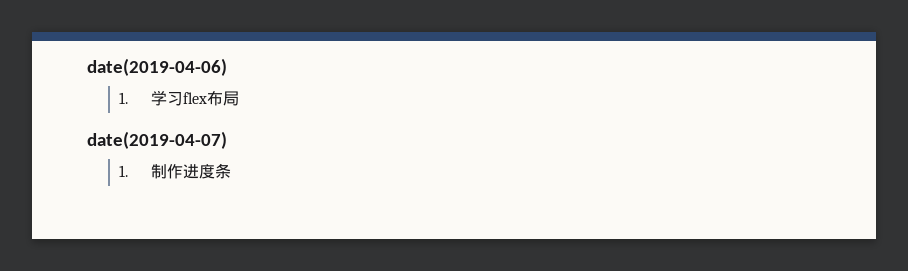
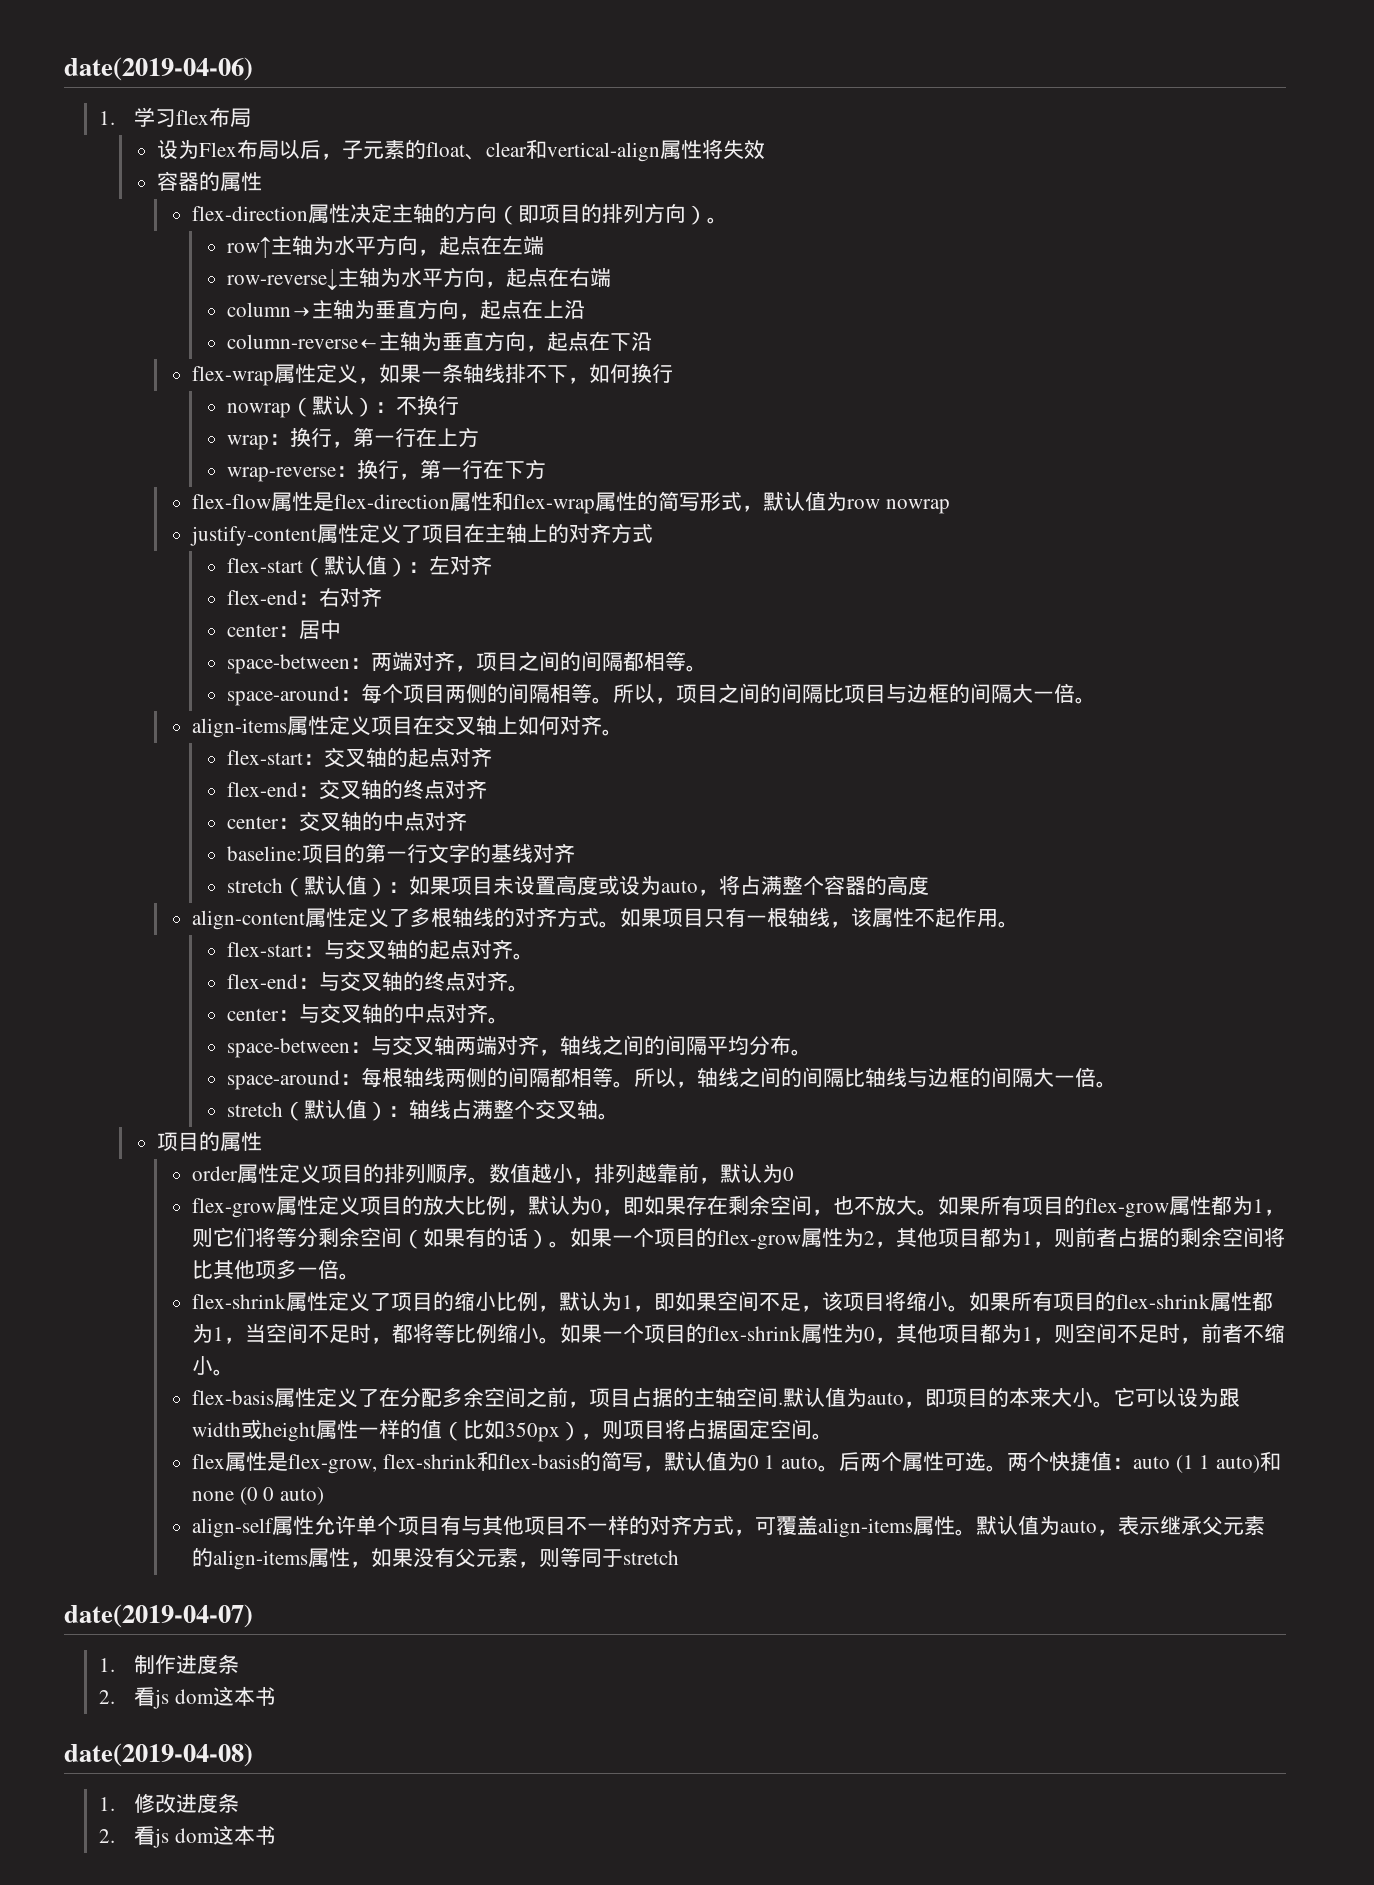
+ 设为Flex布局以后，子元素的float、clear和vertical-align属性将失效
+ 容器的属性
+ flex-direction属性决定主轴的方向（即项目的排列方向）。
+ row↑主轴为水平方向，起点在左端
+ row-reverse↓主轴为水平方向，起点在右端
+ column→主轴为垂直方向，起点在上沿
+ column-reverse←主轴为垂直方向，起点在下沿
+ flex-wrap属性定义，如果一条轴线排不下，如何换行
+ nowrap（默认）：不换行
+ wrap：换行，第一行在上方
+ wrap-reverse：换行，第一行在下方
+ flex-flow属性是flex-direction属性和flex-wrap属性的简写形式，默认值为row nowrap
+ justify-content属性定义了项目在主轴上的对齐方式
+ flex-start（默认值）：左对齐
+ flex-end：右对齐
+ center：居中
+ space-between：两端对齐，项目之间的间隔都相等。
+ space-around：每个项目两侧的间隔相等。所以，项目之间的间隔比项目与边框的间隔大一倍。
+ align-items属性定义项目在交叉轴上如何对齐。
+ flex-start：交叉轴的起点对齐
+ flex-end：交叉轴的终点对齐
+ center：交叉轴的中点对齐
+ baseline:项目的第一行文字的基线对齐
+ stretch（默认值）：如果项目未设置高度或设为auto，将占满整个容器的高度
+ align-content属性定义了多根轴线的对齐方式。如果项目只有一根轴线，该属性不起作用。
+ flex-start：与交叉轴的起点对齐。
+ flex-end：与交叉轴的终点对齐。
+ center：与交叉轴的中点对齐。
+ space-between：与交叉轴两端对齐，轴线之间的间隔平均分布。
+ space-around：每根轴线两侧的间隔都相等。所以，轴线之间的间隔比轴线与边框的间隔大一倍。
+ stretch（默认值）：轴线占满整个交叉轴。
+ 项目的属性
+ order属性定义项目的排列顺序。数值越小，排列越靠前，默认为0
+ flex-grow属性定义项目的放大比例，默认为0，即如果存在剩余空间，也不放大。如果所有项目的flex-grow属性都为1，则它们将等分剩余空间（如果有的话）。如果一个项目的flex-grow属性为2，其他项目都为1，则前者占据的剩余空间将比其他项多一倍。
+ flex-shrink属性定义了项目的缩小比例，默认为1，即如果空间不足，该项目将缩小。如果所有项目的flex-shrink属性都为1，当空间不足时，都将等比例缩小。如果一个项目的flex-shrink属性为0，其他项目都为1，则空间不足时，前者不缩小。
+ flex-basis属性定义了在分配多余空间之前，项目占据的主轴空间.默认值为auto，即项目的本来大小。它可以设为跟width或height属性一样的值（比如350px），则项目将占据固定空间。
+ flex属性是flex-grow, flex-shrink和flex-basis的简写，默认值为0 1 auto。后两个属性可选。两个快捷值：auto (1 1 auto)和none (0 0 auto)
+ align-self属性允许单个项目有与其他项目不一样的对齐方式，可覆盖align-items属性。默认值为auto，表示继承父元素的align-items属性，如果没有父元素，则等同于stretch
  1.制作进度条
+ 2.看js dom这本书
+ date(2019-04-08)
+ 1.修改进度条
+ 2.看js dom这本书

